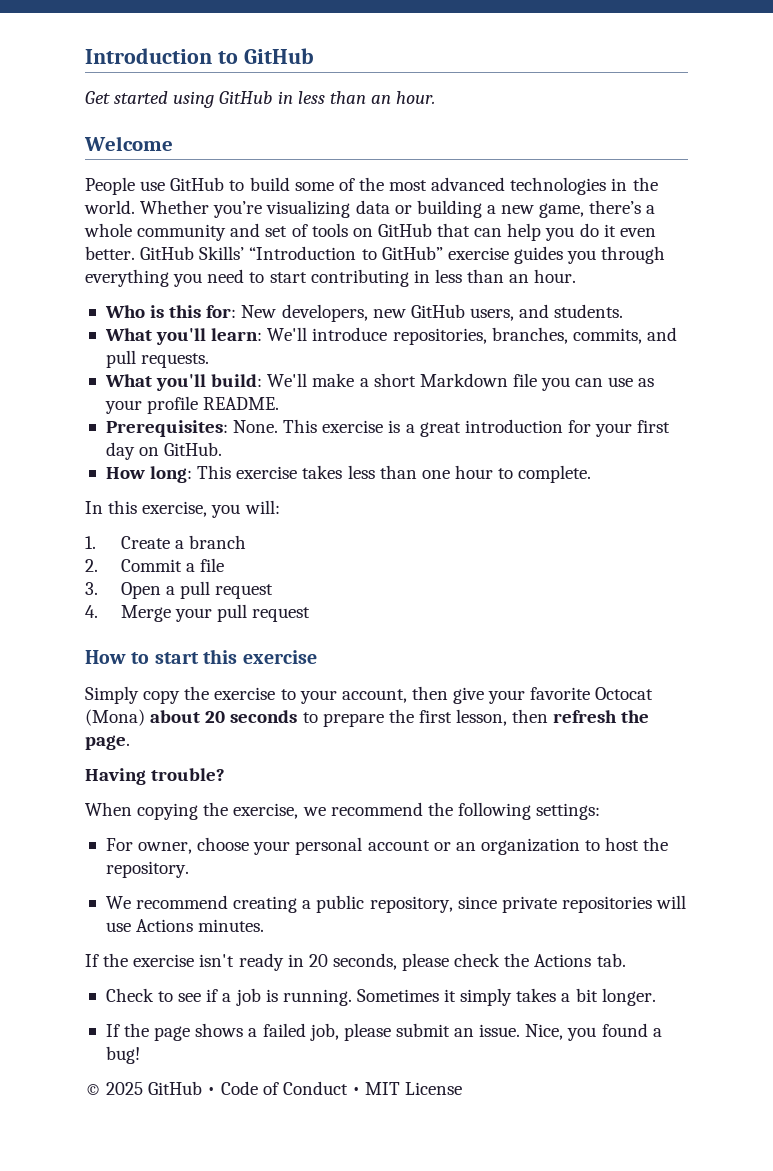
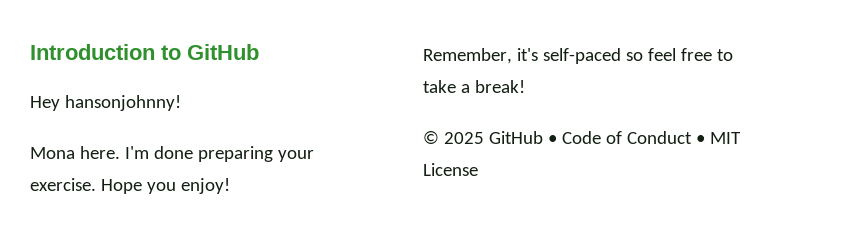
- Get started using GitHub in less than an hour.
- Welcome
- People use GitHub to build some of the most advanced technologies in the world. Whether you’re visualizing data or building a new game, there’s a whole community and set of tools on GitHub that can help you do it even better. GitHub Skills’ “Introduction to GitHub” exercise guides you through everything you need to start contributing in less than an hour.
- Who is this for: New developers, new GitHub users, and students.
- What you'll learn: We'll introduce repositories, branches, commits, and pull requests.
- What you'll build: We'll make a short Markdown file you can use as your profile README.
- Prerequisites: None. This exercise is a great introduction for your first day on GitHub.
- How long: This exercise takes less than one hour to complete.
- In this exercise, you will:
- 1. Create a branch
- 2. Commit a file
- 3. Open a pull request
- 4. Merge your pull request
- How to start this exercise
- Simply copy the exercise to your account, then give your favorite Octocat (Mona) about 20 seconds to prepare the first lesson, then refresh the page.
- Having trouble?
- When copying the exercise, we recommend the following settings:
- For owner, choose your personal account or an organization to host the repository.
- We recommend creating a public repository, since private repositories will use Actions minutes.
- If the exercise isn't ready in 20 seconds, please check the Actions tab.
- Check to see if a job is running. Sometimes it simply takes a bit longer.
- If the page shows a failed job, please submit an issue. Nice, you found a bug!
+ Hey hansonjohnny!
+ Mona here. I'm done preparing your exercise. Hope you enjoy!
+ Remember, it's self-paced so feel free to take a break!

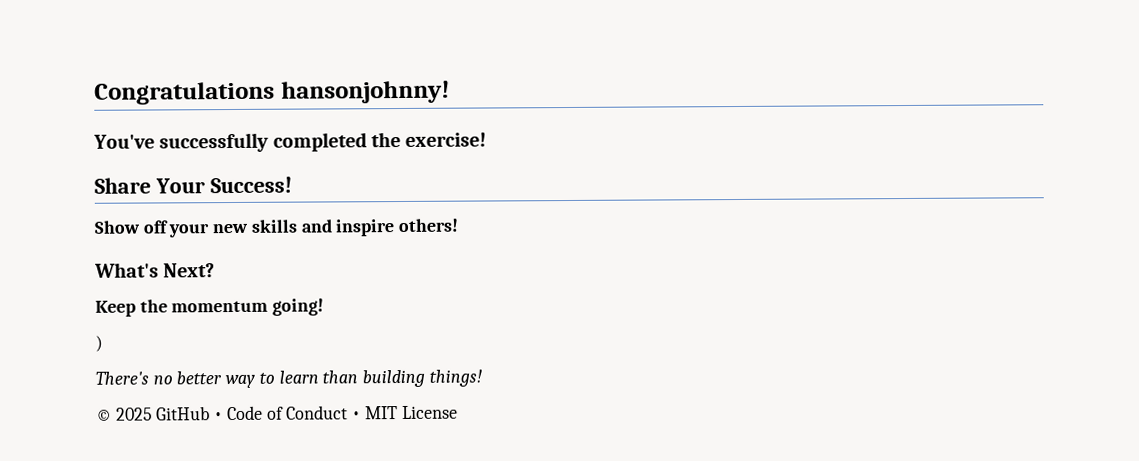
- Introduction to GitHub
- Hey hansonjohnny!
- Mona here. I'm done preparing your exercise. Hope you enjoy!
- Remember, it's self-paced so feel free to take a break!
+ Congratulations hansonjohnny!
+ You've successfully completed the exercise!
+ Share Your Success!
+ Show off your new skills and inspire others!
+ What's Next?
+ Keep the momentum going!
+ )
+ There's no better way to learn than building things!

